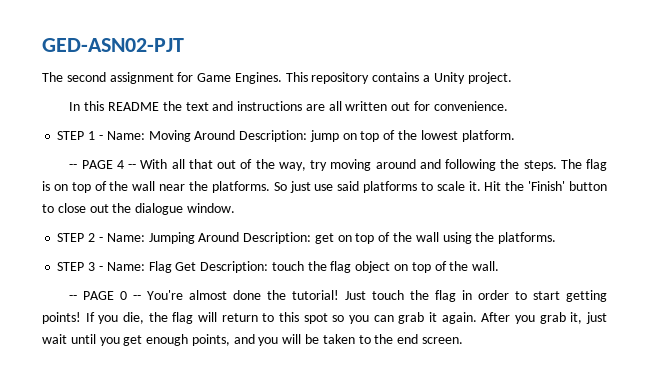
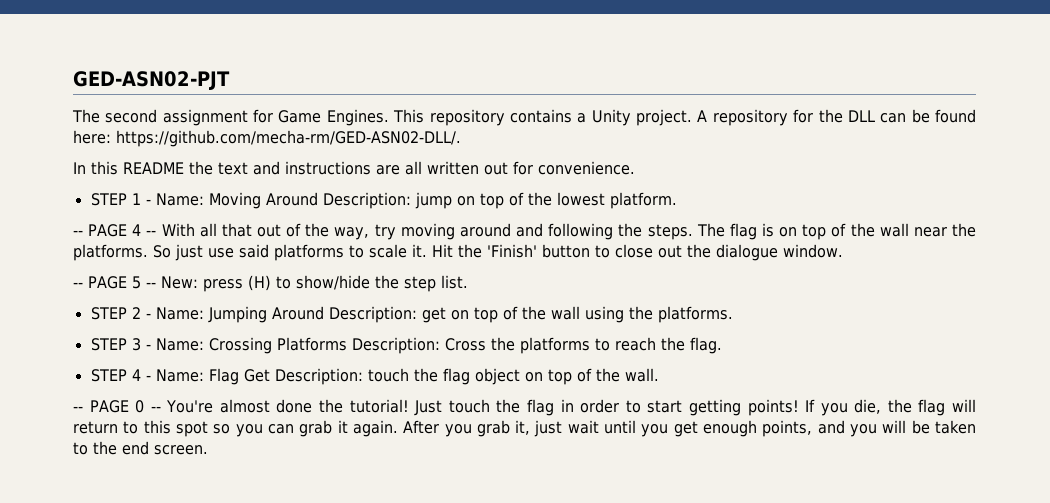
+ A repository for the DLL can be found here: https://github.com/mecha-rm/GED-ASN02-DLL/.
+ -- PAGE 5 -- New: press (H) to show/hide the step list.
- STEP 3 - Name: Flag Get Description: touch the flag object on top of the wall.
+ STEP 3 - Name: Crossing Platforms Description: Cross the platforms to reach the flag.
+ STEP 4 - Name: Flag Get Description: touch the flag object on top of the wall.

